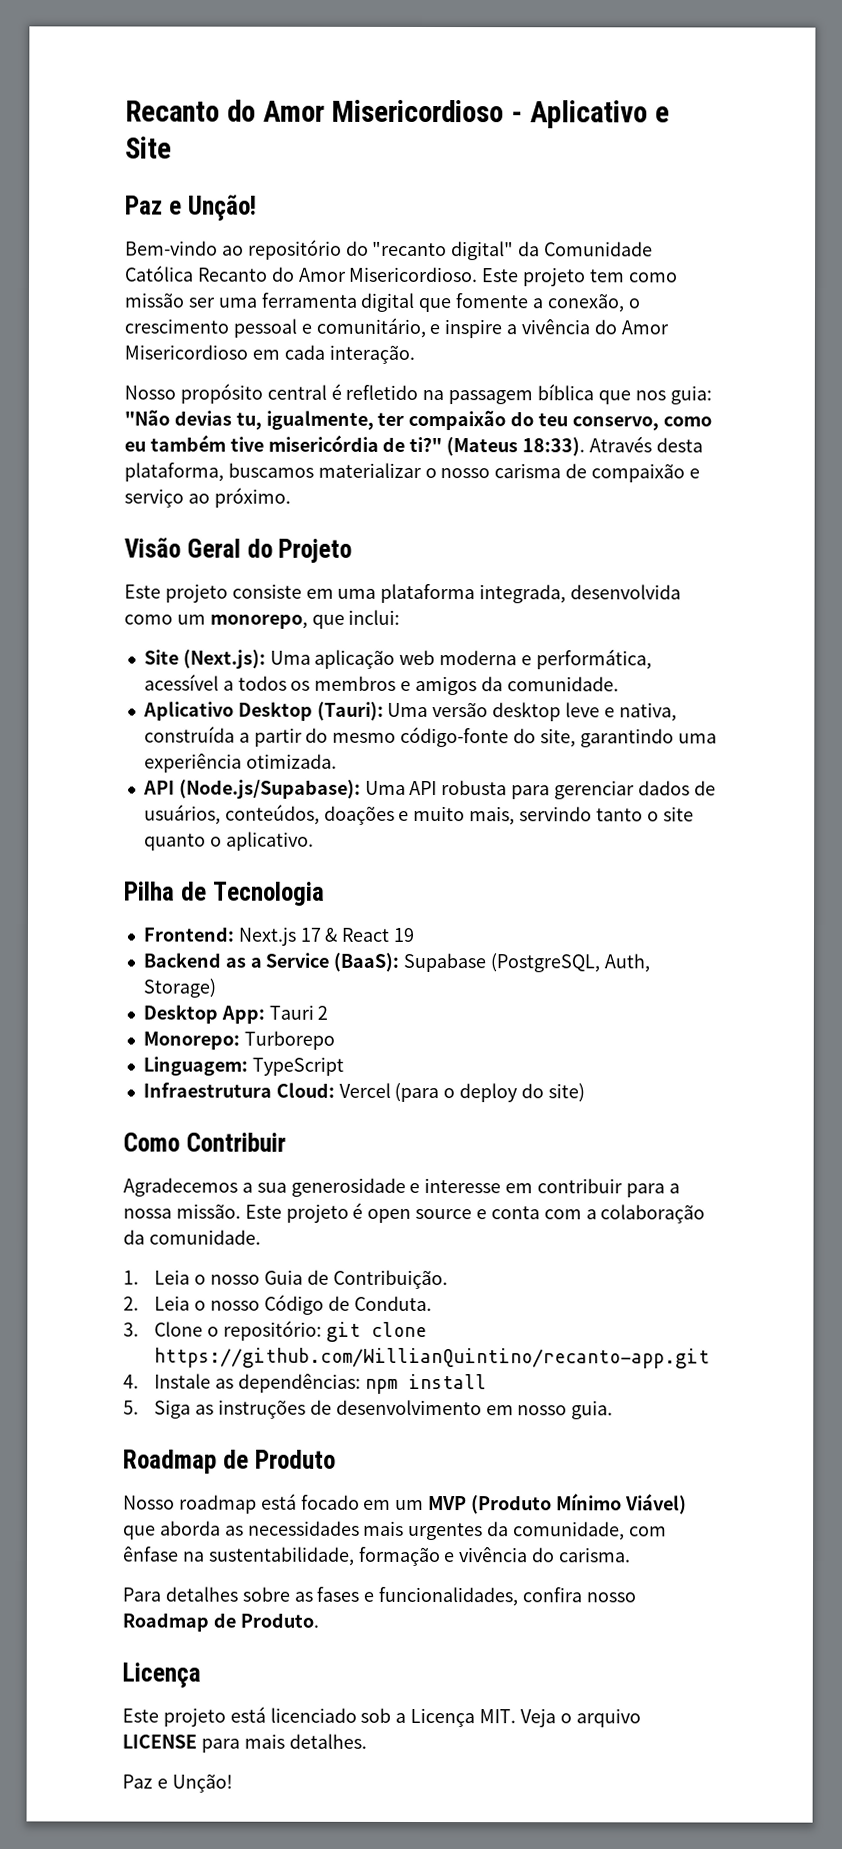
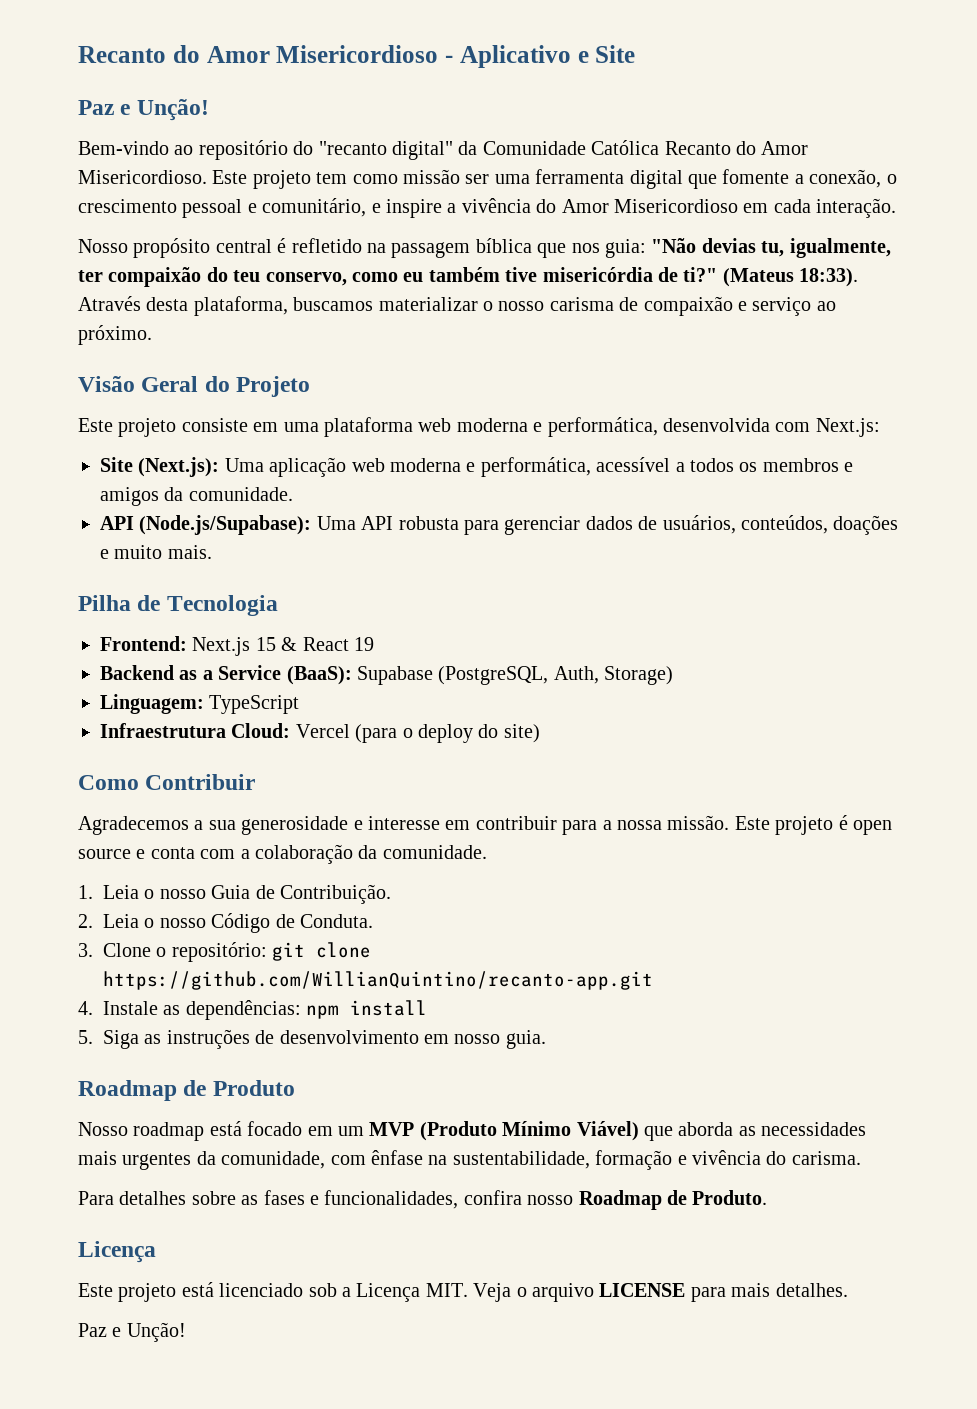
- Este projeto consiste em uma plataforma integrada, desenvolvida como um monorepo, que inclui:
+ Este projeto consiste em uma plataforma web moderna e performática, desenvolvida com Next.js:
- Aplicativo Desktop (Tauri): Uma versão desktop leve e nativa, construída a partir do mesmo código-fonte do site, garantindo uma experiência otimizada.
- API (Node.js/Supabase): Uma API robusta para gerenciar dados de usuários, conteúdos, doações e muito mais, servindo tanto o site quanto o aplicativo.
+ API (Node.js/Supabase): Uma API robusta para gerenciar dados de usuários, conteúdos, doações e muito mais.
- Frontend: Next.js 17 & React 19
+ Frontend: Next.js 15 & React 19
- Desktop App: Tauri 2
- Monorepo: Turborepo

